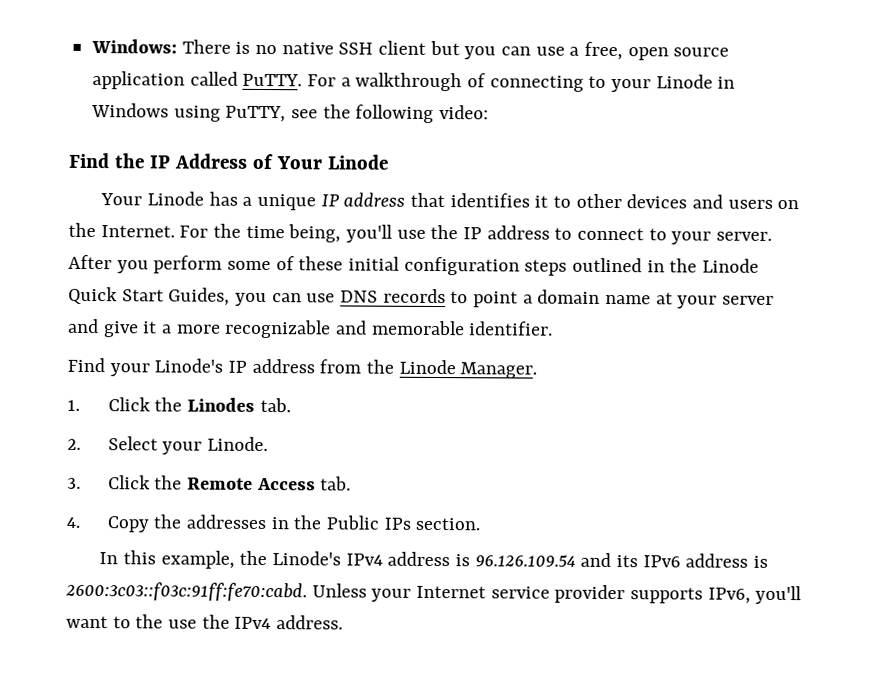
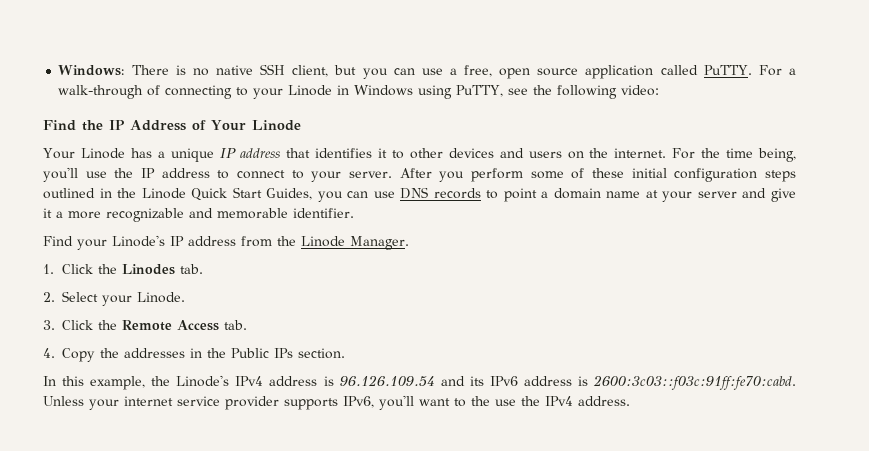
- Windows: There is no native SSH client but you can use a free, open source application called PuTTY.
+ Windows: There is no native SSH client, but you can use a free, open source application called PuTTY.
- For a walkthrough of connecting to your Linode in Windows using PuTTY, see the following video:
+ For a walk-through of connecting to your Linode in Windows using PuTTY, see the following video:
- Your Linode has a unique IP address that identifies it to other devices and users on the Internet.
+ Your Linode has a unique IP address that identifies it to other devices and users on the internet.
- Unless your Internet service provider supports IPv6, you'll want to the use the IPv4 address.
+ Unless your internet service provider supports IPv6, you'll want to the use the IPv4 address.

